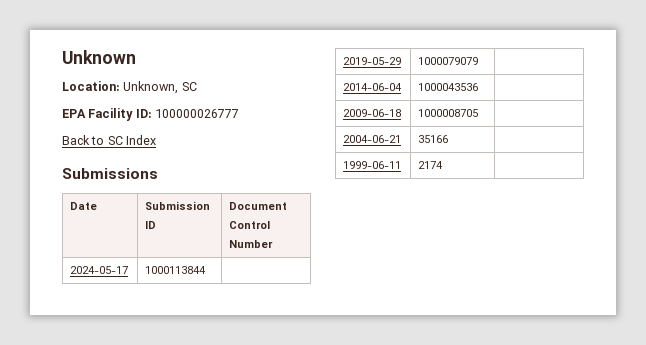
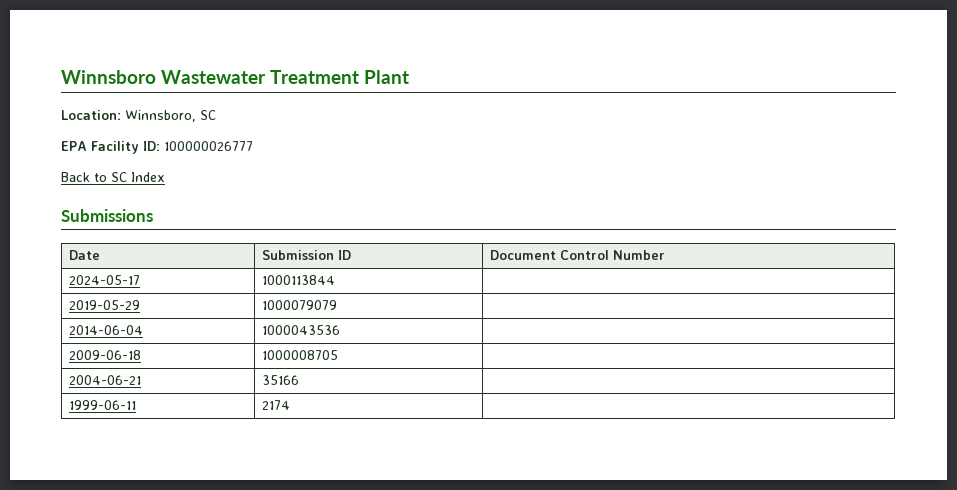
- Unknown
+ Winnsboro Wastewater Treatment Plant
- Location: Unknown, SC
+ Location: Winnsboro, SC

